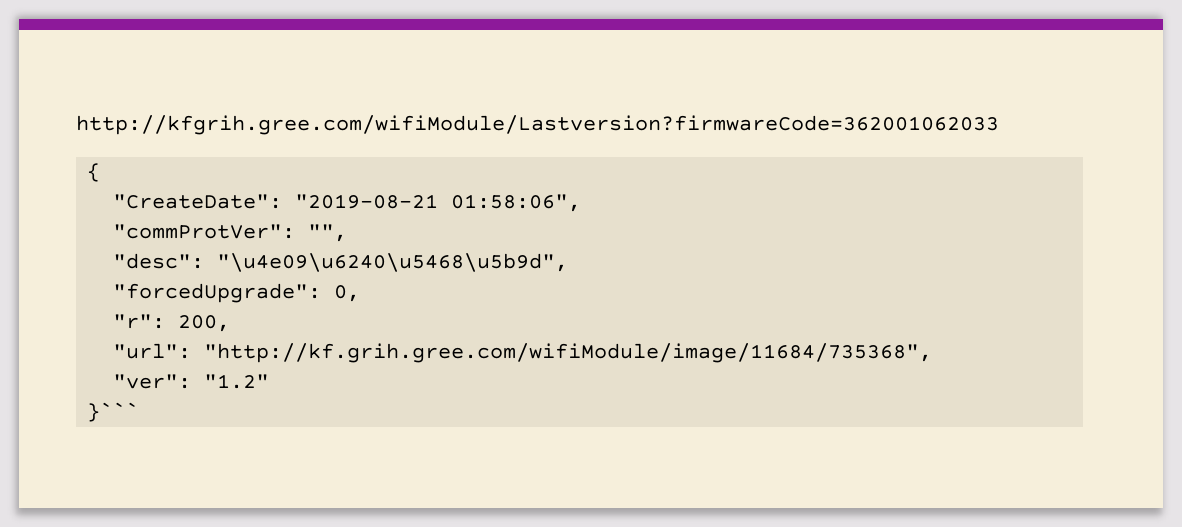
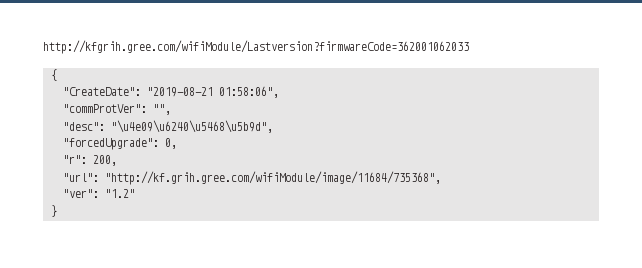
- }```
+ }

